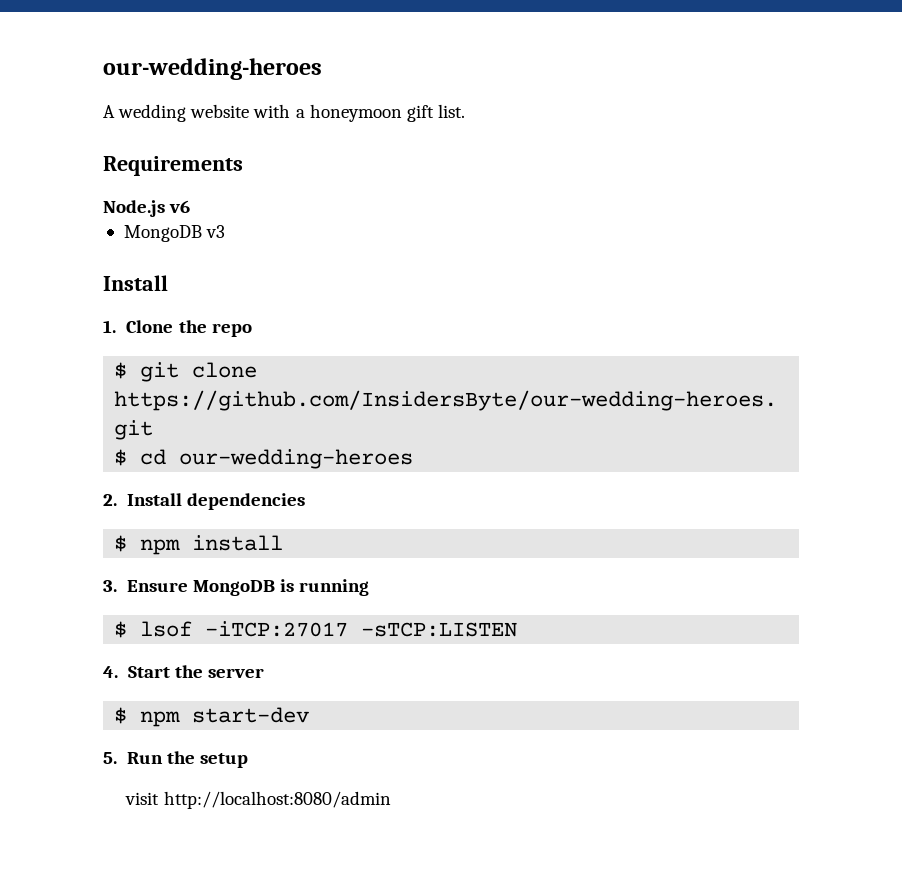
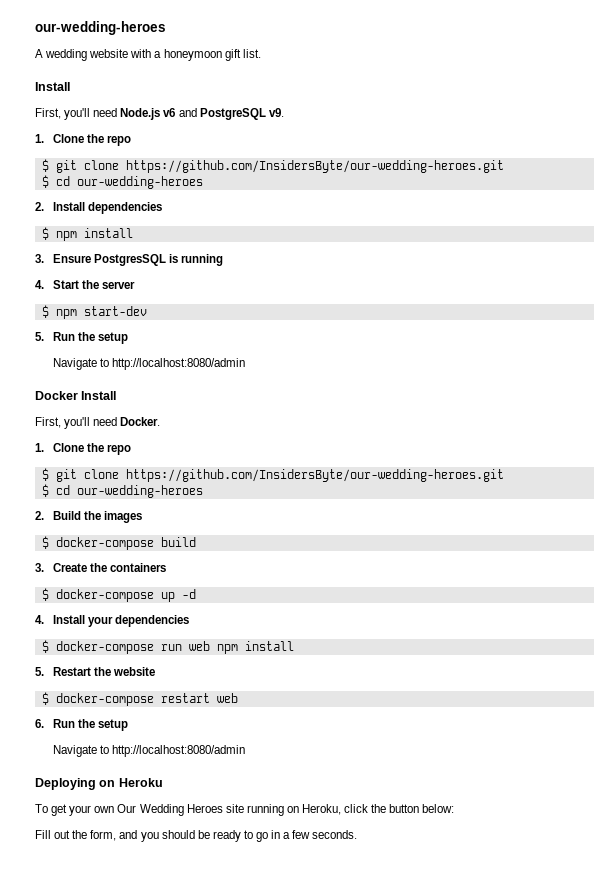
  A wedding website with a honeymoon gift list.
- Requirements
- Node.js v6
- MongoDB v3
  Install
+ First, you'll need Node.js v6 and PostgreSQL v9.
- 3. Ensure MongoDB is running
+ 3. Ensure PostgresSQL is running
- $ lsof -iTCP:27017 -sTCP:LISTEN
  5. Run the setup
- visit http://localhost:8080/admin
+ Navigate to http://localhost:8080/admin
+ Docker Install
+ First, you'll need Docker.
+ 1. Clone the repo
+ $ git clone https://github.com/InsidersByte/our-wedding-heroes.git
+ $ cd our-wedding-heroes
+ 2. Build the images
+ $ docker-compose build
+ 3. Create the containers
+ $ docker-compose up -d
+ 4. Install your dependencies
+ $ docker-compose run web npm install
+ 5. Restart the website
+ $ docker-compose restart web
+ 6. Run the setup
+ Navigate to http://localhost:8080/admin
+ Deploying on Heroku
+ To get your own Our Wedding Heroes site running on Heroku, click the button below:
+ Fill out the form, and you should be ready to go in a few seconds.

